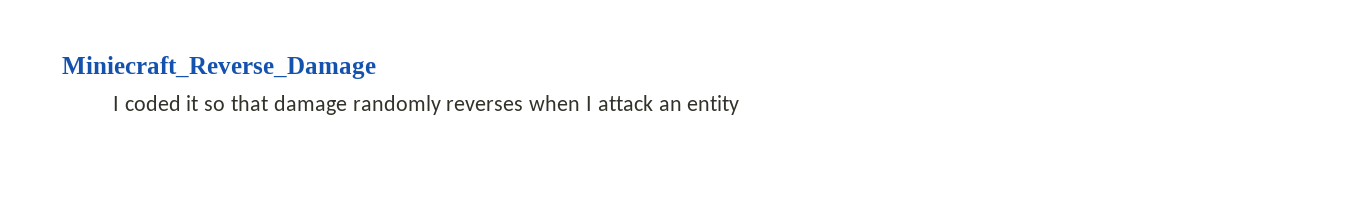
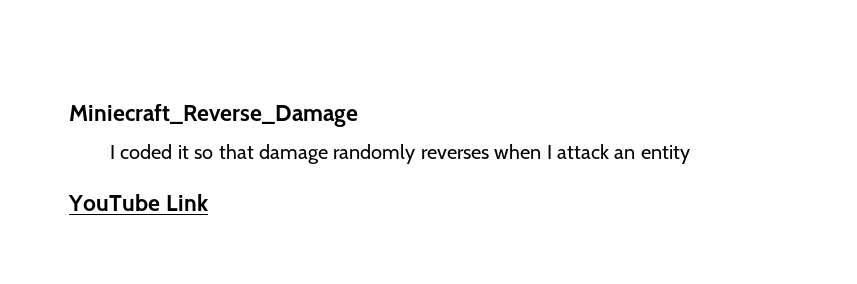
+ YouTube Link

